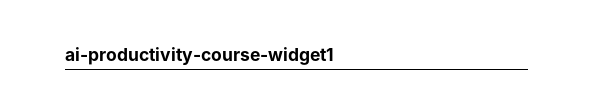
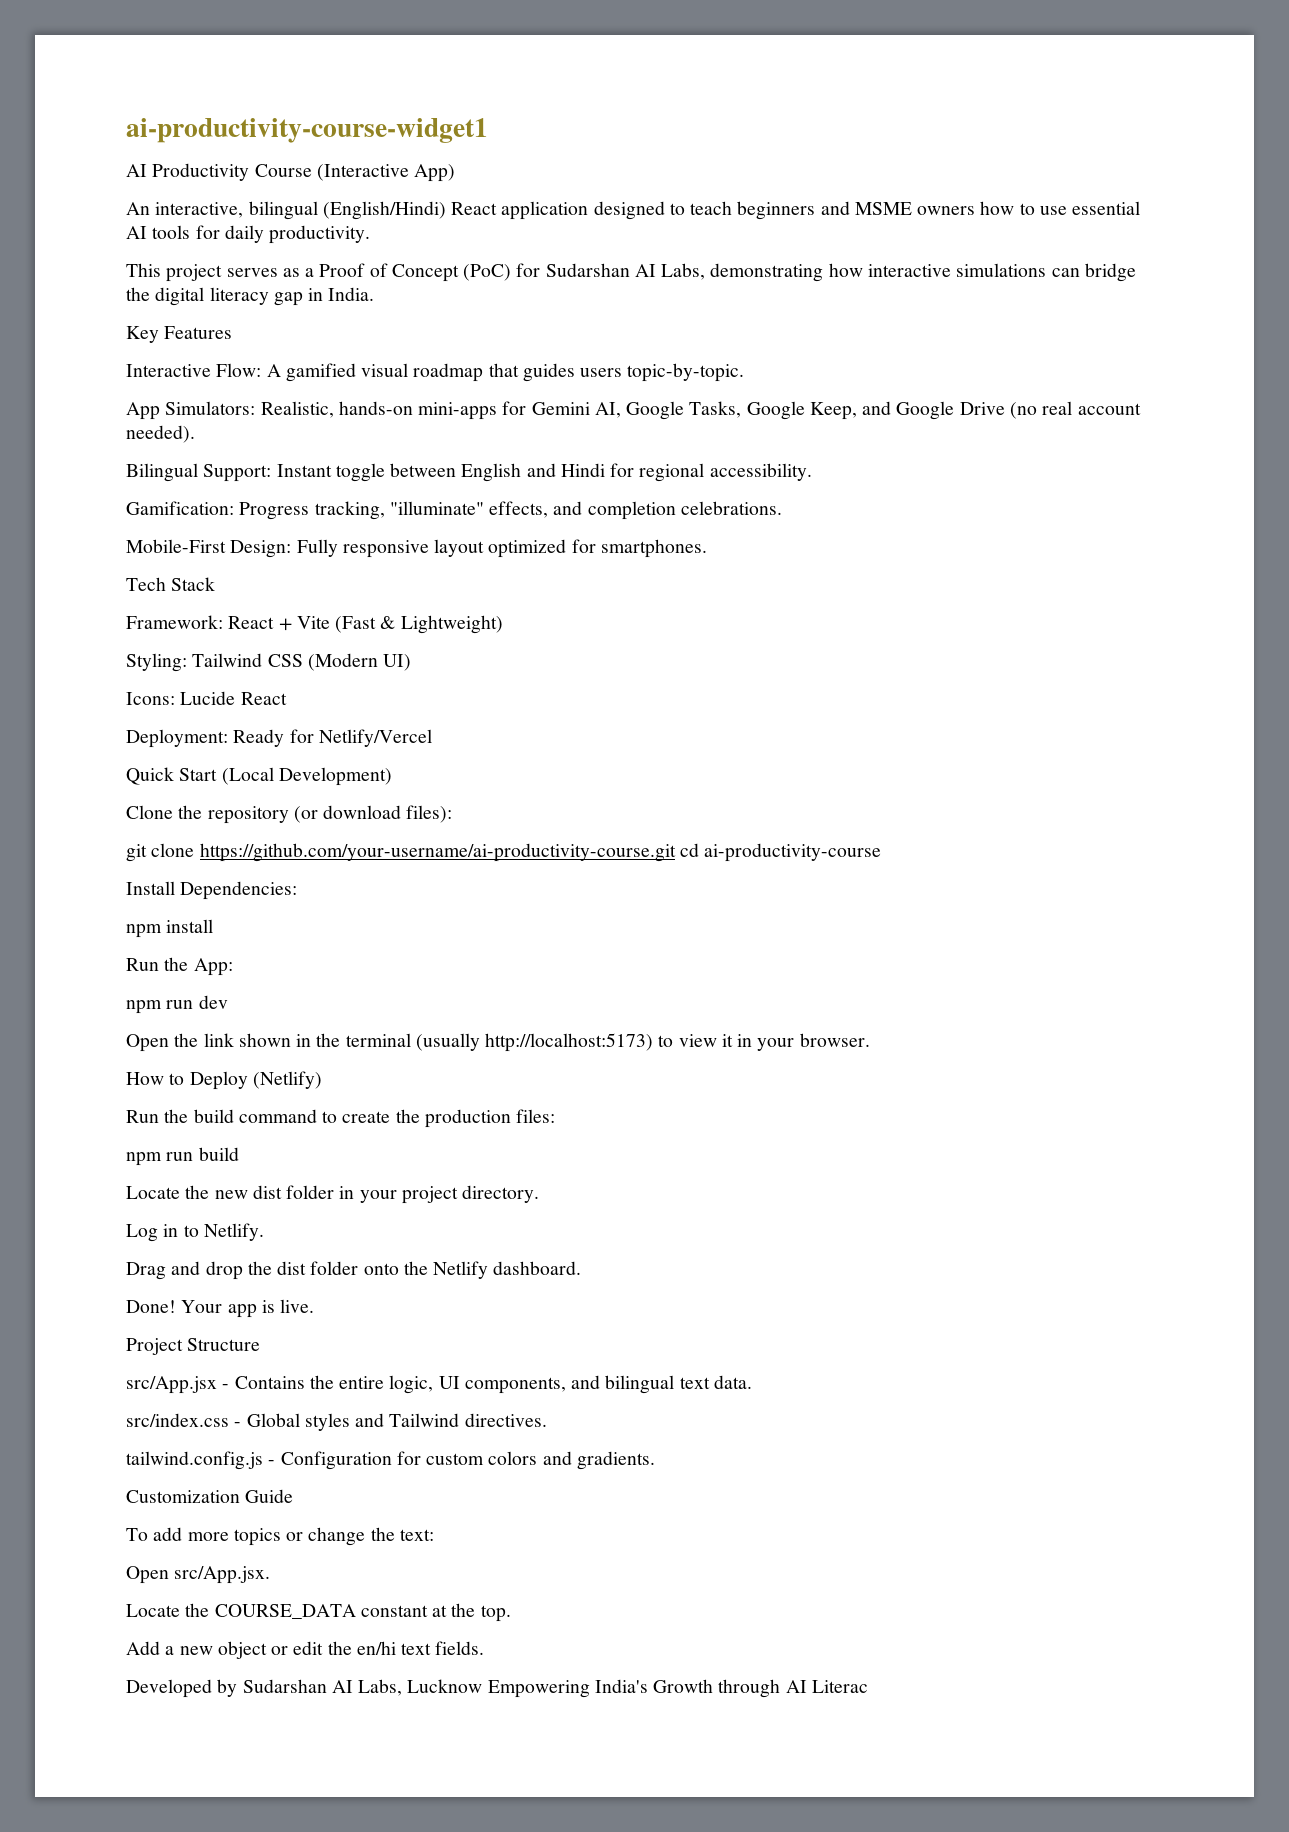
+ AI Productivity Course (Interactive App)
+ An interactive, bilingual (English/Hindi) React application designed to teach beginners and MSME owners how to use essential AI tools for daily productivity.
+ This project serves as a Proof of Concept (PoC) for Sudarshan AI Labs, demonstrating how interactive simulations can bridge the digital literacy gap in India.
+ Key Features
+ Interactive Flow: A gamified visual roadmap that guides users topic-by-topic.
+ App Simulators: Realistic, hands-on mini-apps for Gemini AI, Google Tasks, Google Keep, and Google Drive (no real account needed).
+ Bilingual Support: Instant toggle between English and Hindi for regional accessibility.
+ Gamification: Progress tracking, "illuminate" effects, and completion celebrations.
+ Mobile-First Design: Fully responsive layout optimized for smartphones.
+ Tech Stack
+ Framework: React + Vite (Fast & Lightweight)
+ Styling: Tailwind CSS (Modern UI)
+ Icons: Lucide React
+ Deployment: Ready for Netlify/Vercel
+ Quick Start (Local Development)
+ Clone the repository (or download files):
+ git clone https://github.com/your-username/ai-productivity-course.git cd ai-productivity-course
+ Install Dependencies:
+ npm install
+ Run the App:
+ npm run dev
+ Open the link shown in the terminal (usually http://localhost:5173) to view it in your browser.
+ How to Deploy (Netlify)
+ Run the build command to create the production files:
+ npm run build
+ Locate the new dist folder in your project directory.
+ Log in to Netlify.
+ Drag and drop the dist folder onto the Netlify dashboard.
+ Done! Your app is live.
+ Project Structure
+ src/App.jsx - Contains the entire logic, UI components, and bilingual text data.
+ src/index.css - Global styles and Tailwind directives.
+ tailwind.config.js - Configuration for custom colors and gradients.
+ Customization Guide
+ To add more topics or change the text:
+ Open src/App.jsx.
+ Locate the COURSE_DATA constant at the top.
+ Add a new object or edit the en/hi text fields.
+ Developed by Sudarshan AI Labs, Lucknow Empowering India's Growth through AI Literac

